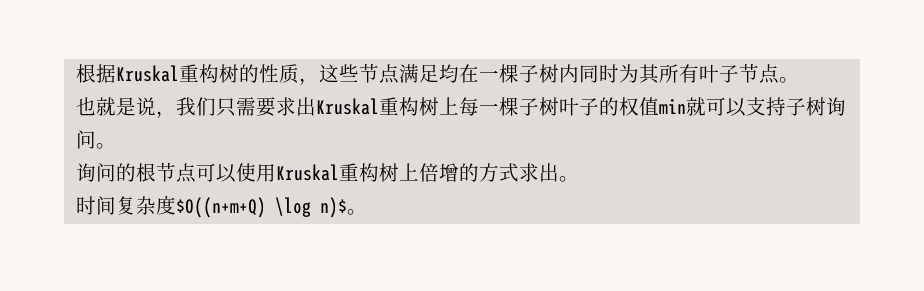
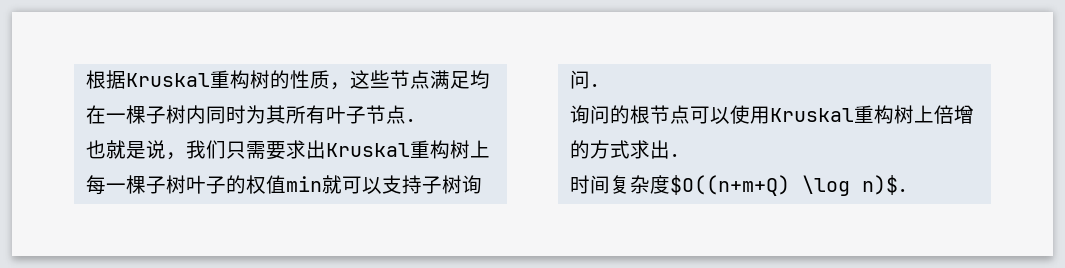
- 根据Kruskal重构树的性质，这些节点满足均在一棵子树内同时为其所有叶子节点。
+ 根据Kruskal重构树的性质，这些节点满足均在一棵子树内同时为其所有叶子节点．
- 也就是说，我们只需要求出Kruskal重构树上每一棵子树叶子的权值min就可以支持子树询问。
+ 也就是说，我们只需要求出Kruskal重构树上每一棵子树叶子的权值min就可以支持子树询问．
- 询问的根节点可以使用Kruskal重构树上倍增的方式求出。
+ 询问的根节点可以使用Kruskal重构树上倍增的方式求出．
- 时间复杂度$O((n+m+Q) \log n)$。
+ 时间复杂度$O((n+m+Q) \log n)$．

